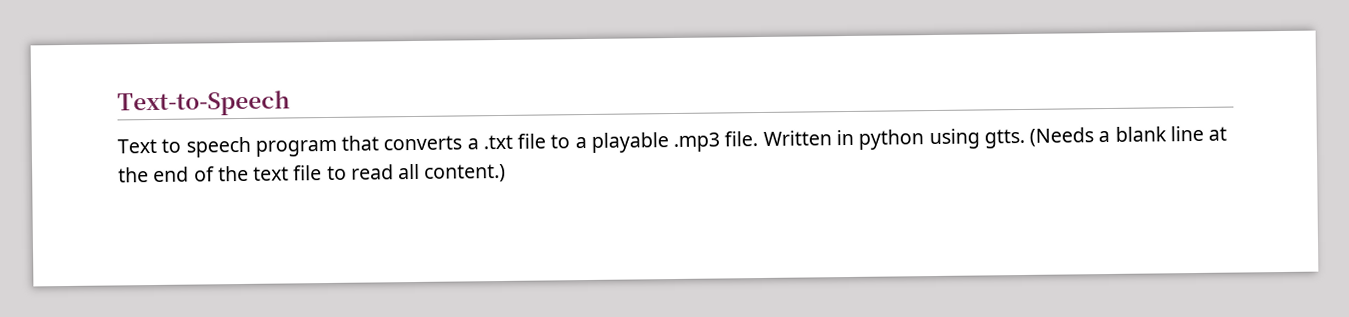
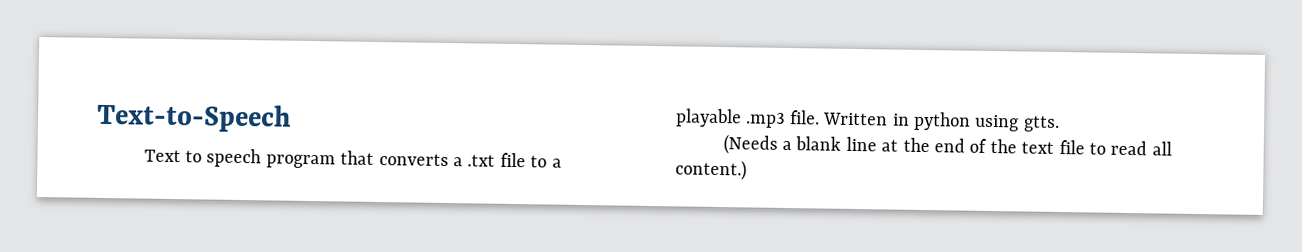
- Written in python using gtts. (Needs a blank line at the end of the text file to read all content.)
+ Written in python using gtts.
+ (Needs a blank line at the end of the text file to read all content.)

